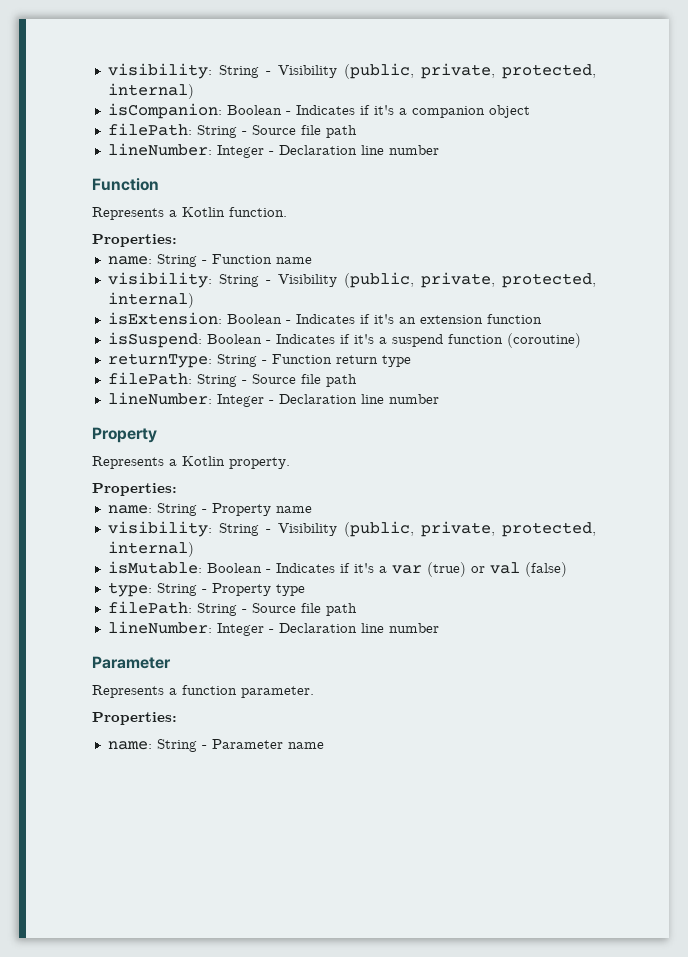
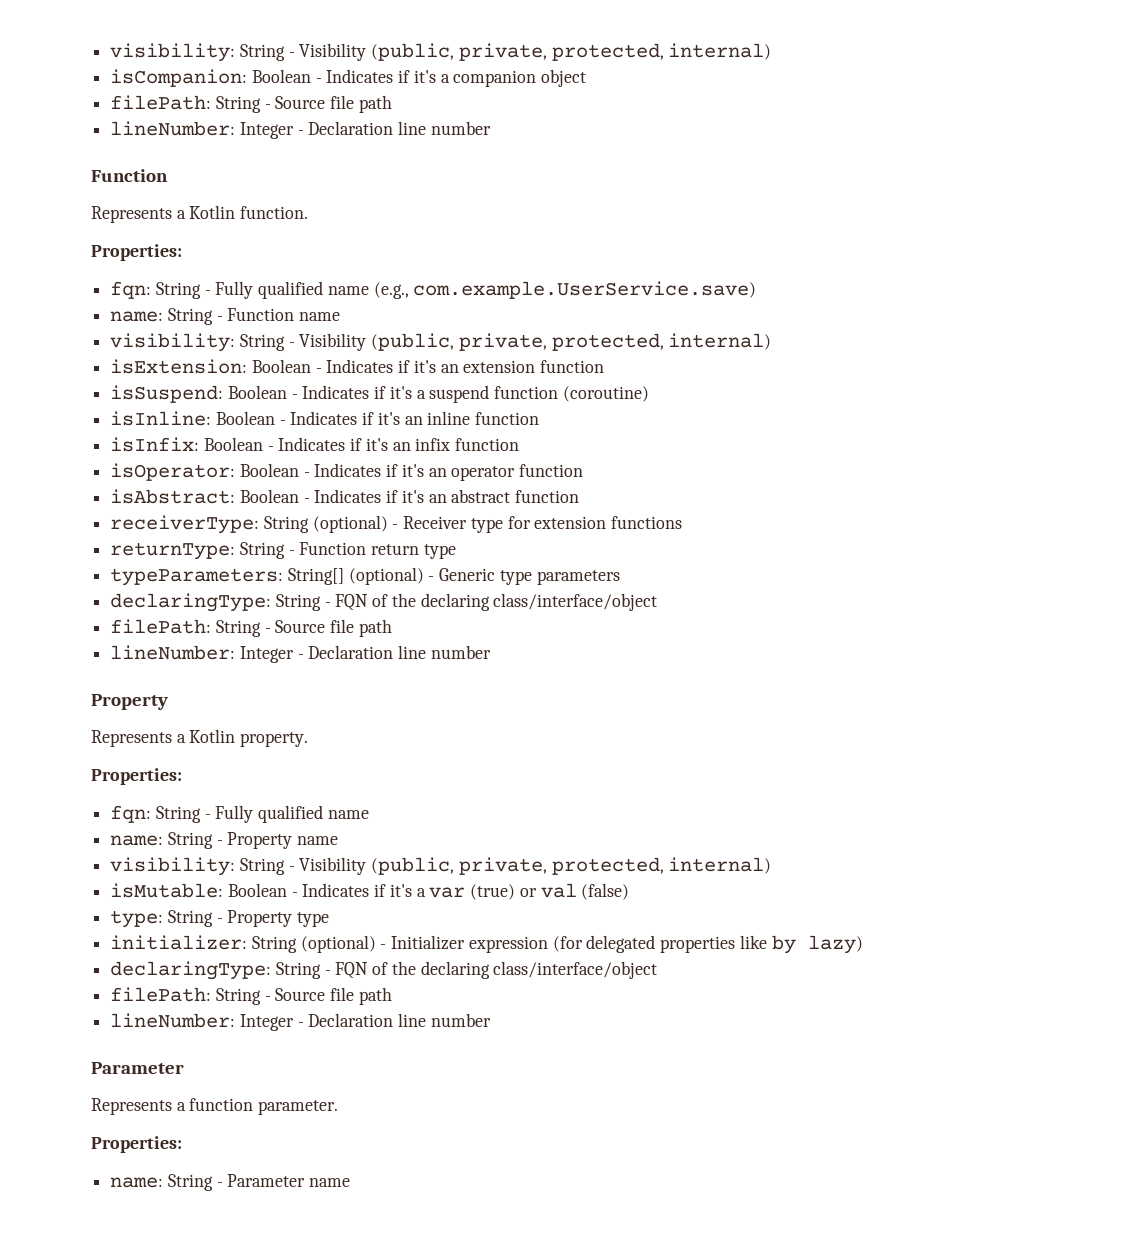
+ fqn: String - Fully qualified name (e.g., com.example.UserService.save)
+ isInline: Boolean - Indicates if it's an inline function
+ isInfix: Boolean - Indicates if it's an infix function
+ isOperator: Boolean - Indicates if it's an operator function
+ isAbstract: Boolean - Indicates if it's an abstract function
+ receiverType: String (optional) - Receiver type for extension functions
+ typeParameters: String[] (optional) - Generic type parameters
+ declaringType: String - FQN of the declaring class/interface/object
  Represents a Kotlin property.
  Properties:
+ fqn: String - Fully qualified name
+ initializer: String (optional) - Initializer expression (for delegated properties like by lazy)
+ declaringType: String - FQN of the declaring class/interface/object

